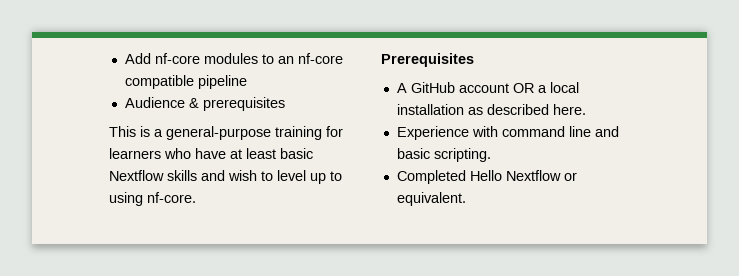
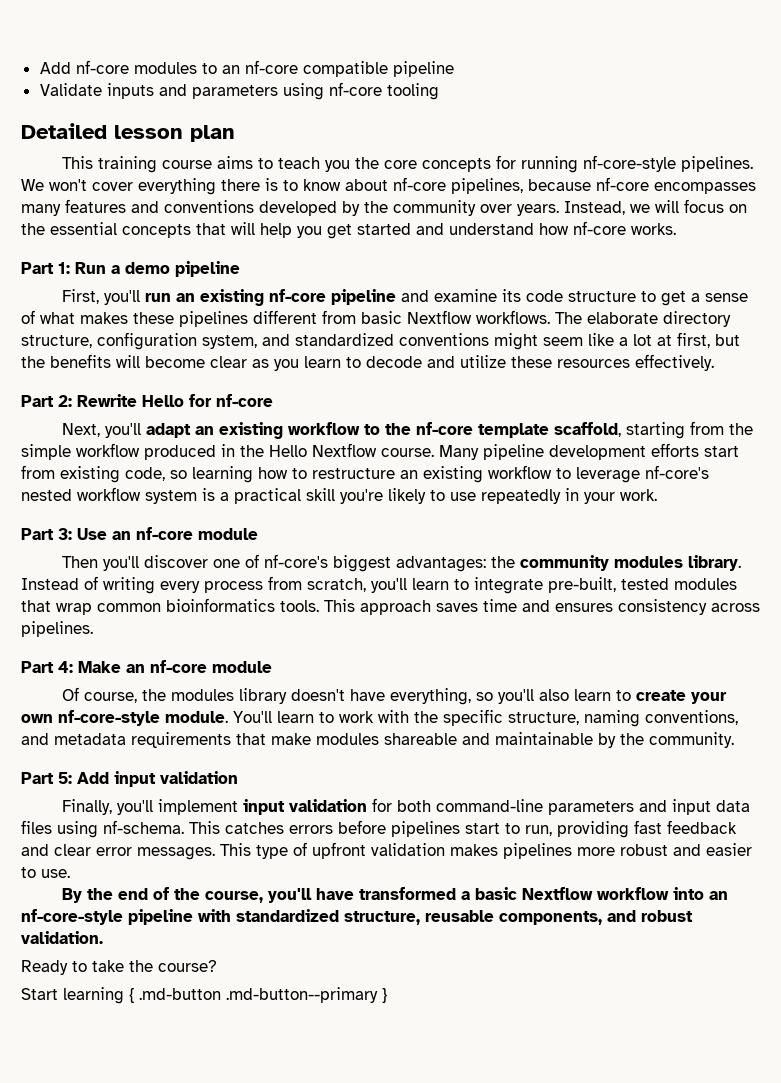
- Audience & prerequisites
- This is a general-purpose training for learners who have at least basic Nextflow skills and wish to level up to using nf-core.
- Prerequisites
- A GitHub account OR a local installation as described here.
- Experience with command line and basic scripting.
- Completed Hello Nextflow or equivalent.
+ Validate inputs and parameters using nf-core tooling
+ Detailed lesson plan
+ This training course aims to teach you the core concepts for running nf-core-style pipelines. We won't cover everything there is to know about nf-core pipelines, because nf-core encompasses many features and conventions developed by the community over years. Instead, we will focus on the essential concepts that will help you get started and understand how nf-core works.
+ Part 1: Run a demo pipeline
+ First, you'll run an existing nf-core pipeline and examine its code structure to get a sense of what makes these pipelines different from basic Nextflow workflows. The elaborate directory structure, configuration system, and standardized conventions might seem like a lot at first, but the benefits will become clear as you learn to decode and utilize these resources effectively.
+ Part 2: Rewrite Hello for nf-core
+ Next, you'll adapt an existing workflow to the nf-core template scaffold, starting from the simple workflow produced in the Hello Nextflow course. Many pipeline development efforts start from existing code, so learning how to restructure an existing workflow to leverage nf-core's nested workflow system is a practical skill you're likely to use repeatedly in your work.
+ Part 3: Use an nf-core module
+ Then you'll discover one of nf-core's biggest advantages: the community modules library. Instead of writing every process from scratch, you'll learn to integrate pre-built, tested modules that wrap common bioinformatics tools. This approach saves time and ensures consistency across pipelines.
+ Part 4: Make an nf-core module
+ Of course, the modules library doesn't have everything, so you'll also learn to create your own nf-core-style module. You'll learn to work with the specific structure, naming conventions, and metadata requirements that make modules shareable and maintainable by the community.
+ Part 5: Add input validation
+ Finally, you'll implement input validation for both command-line parameters and input data files using nf-schema. This catches errors before pipelines start to run, providing fast feedback and clear error messages. This type of upfront validation makes pipelines more robust and easier to use.
+ By the end of the course, you'll have transformed a basic Nextflow workflow into an nf-core-style pipeline with standardized structure, reusable components, and robust validation.
+ Ready to take the course?
+ Start learning { .md-button .md-button--primary }

